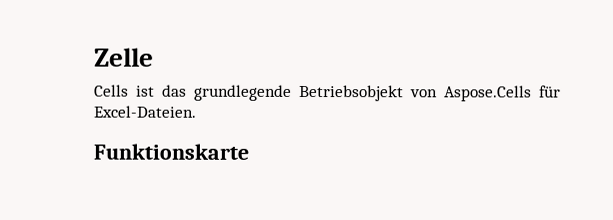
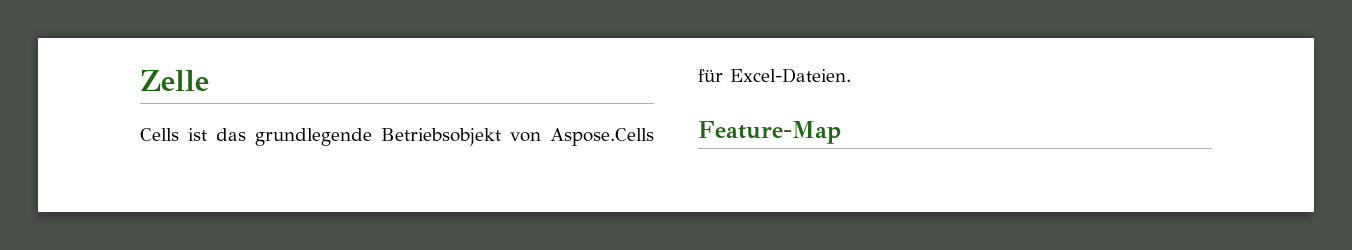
- Funktionskarte
+ Feature-Map

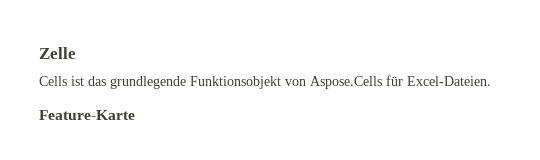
- Cells ist das grundlegende Betriebsobjekt von Aspose.Cells für Excel-Dateien.
+ Cells ist das grundlegende Funktionsobjekt von Aspose.Cells für Excel-Dateien.
- Feature-Map
+ Feature-Karte

